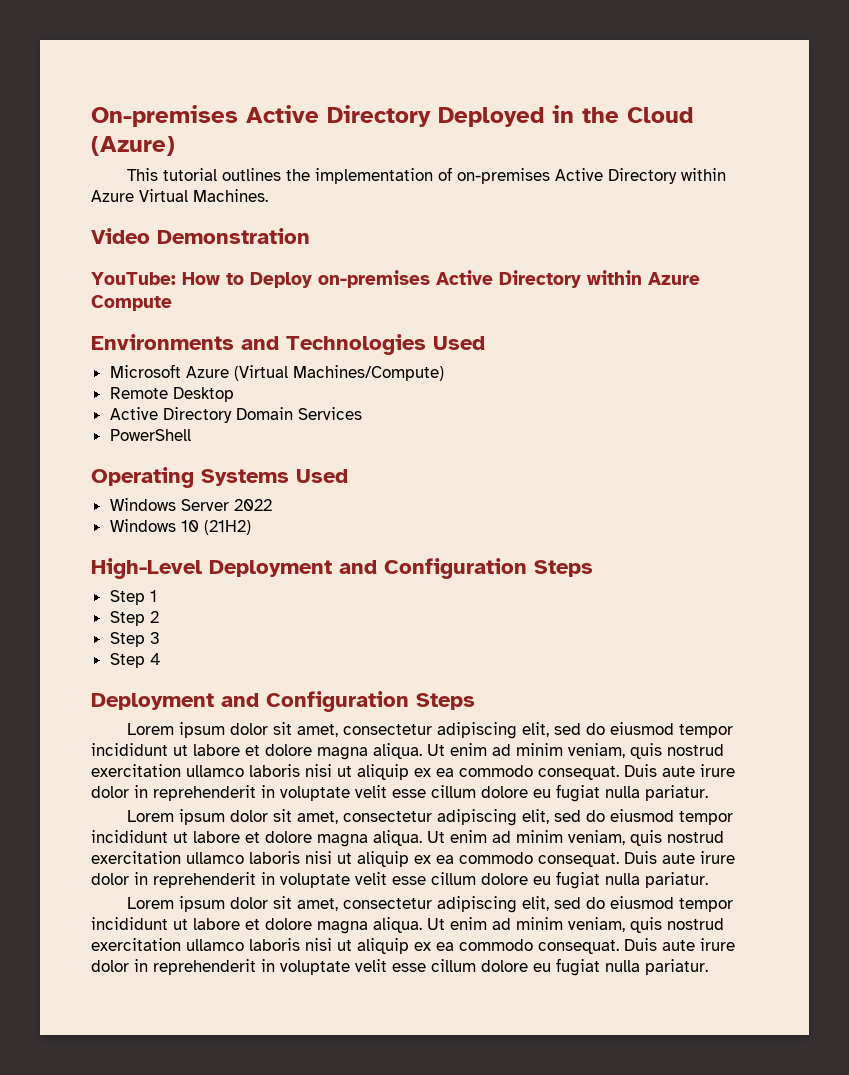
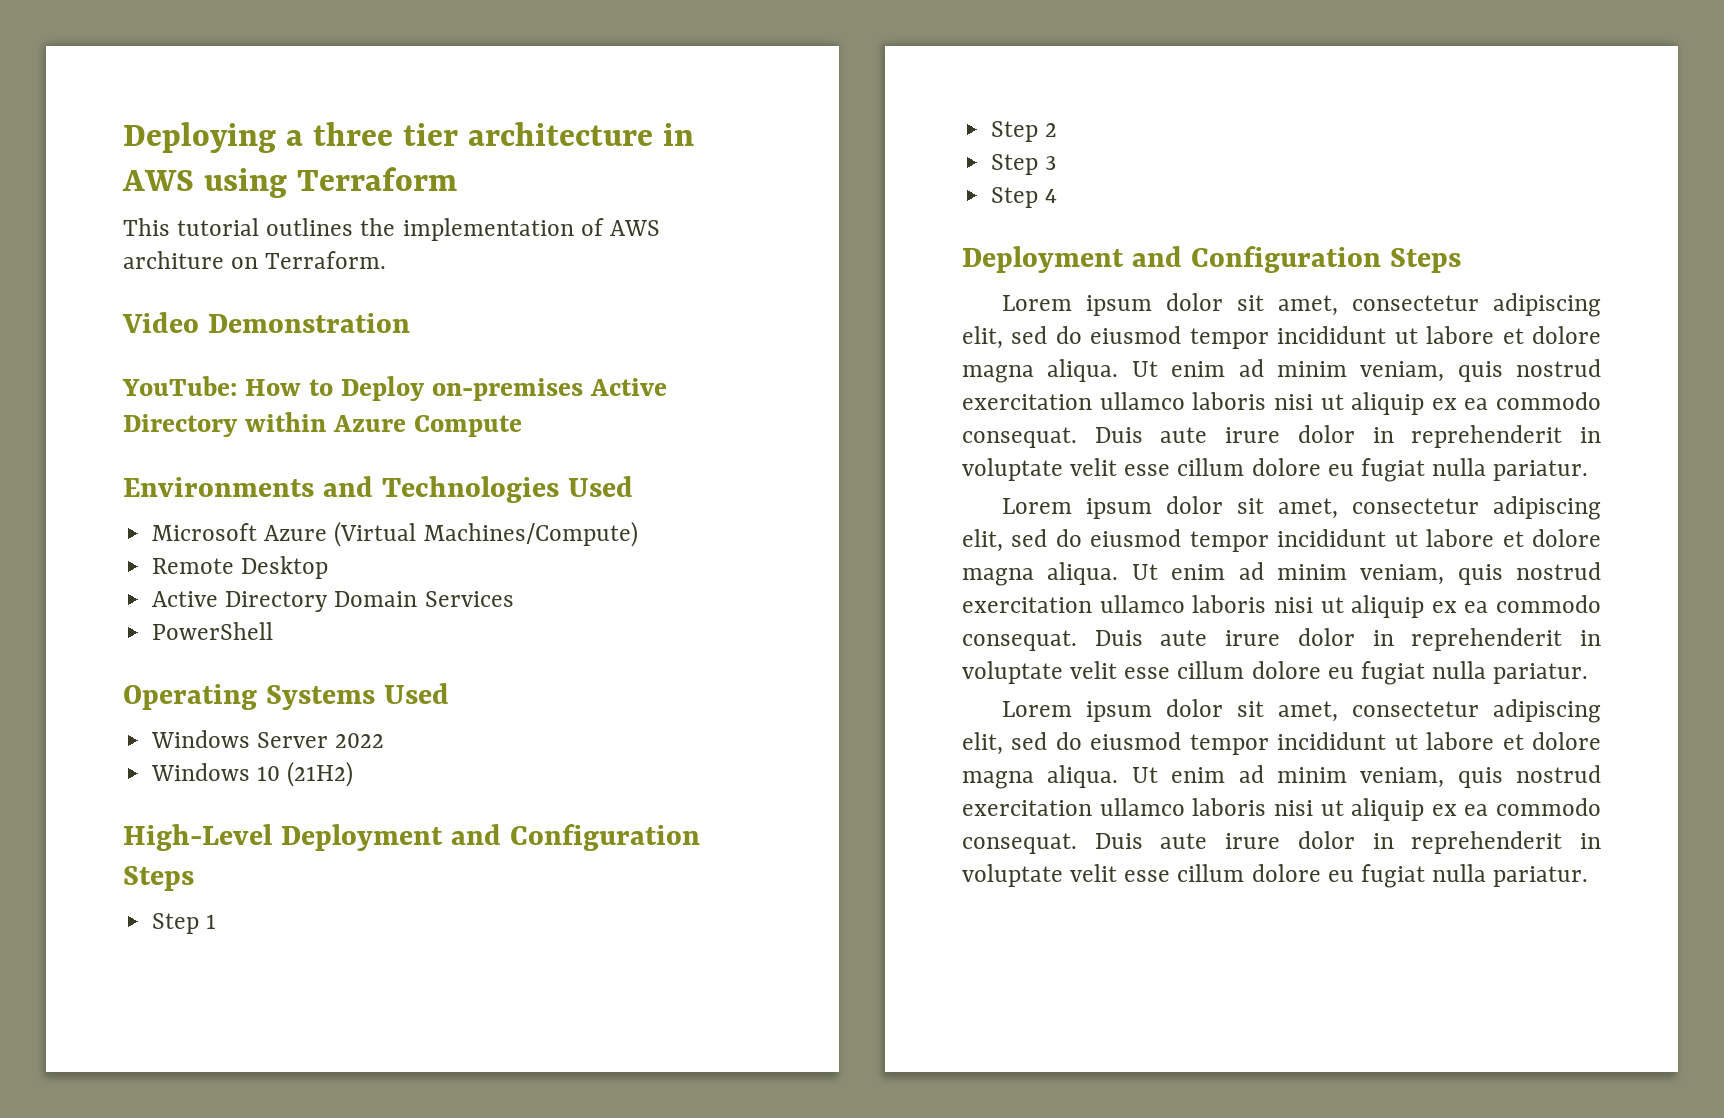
- On-premises Active Directory Deployed in the Cloud (Azure)
+ Deploying a three tier architecture in AWS using Terraform
- This tutorial outlines the implementation of on-premises Active Directory within Azure Virtual Machines.
+ This tutorial outlines the implementation of AWS architure on Terraform.

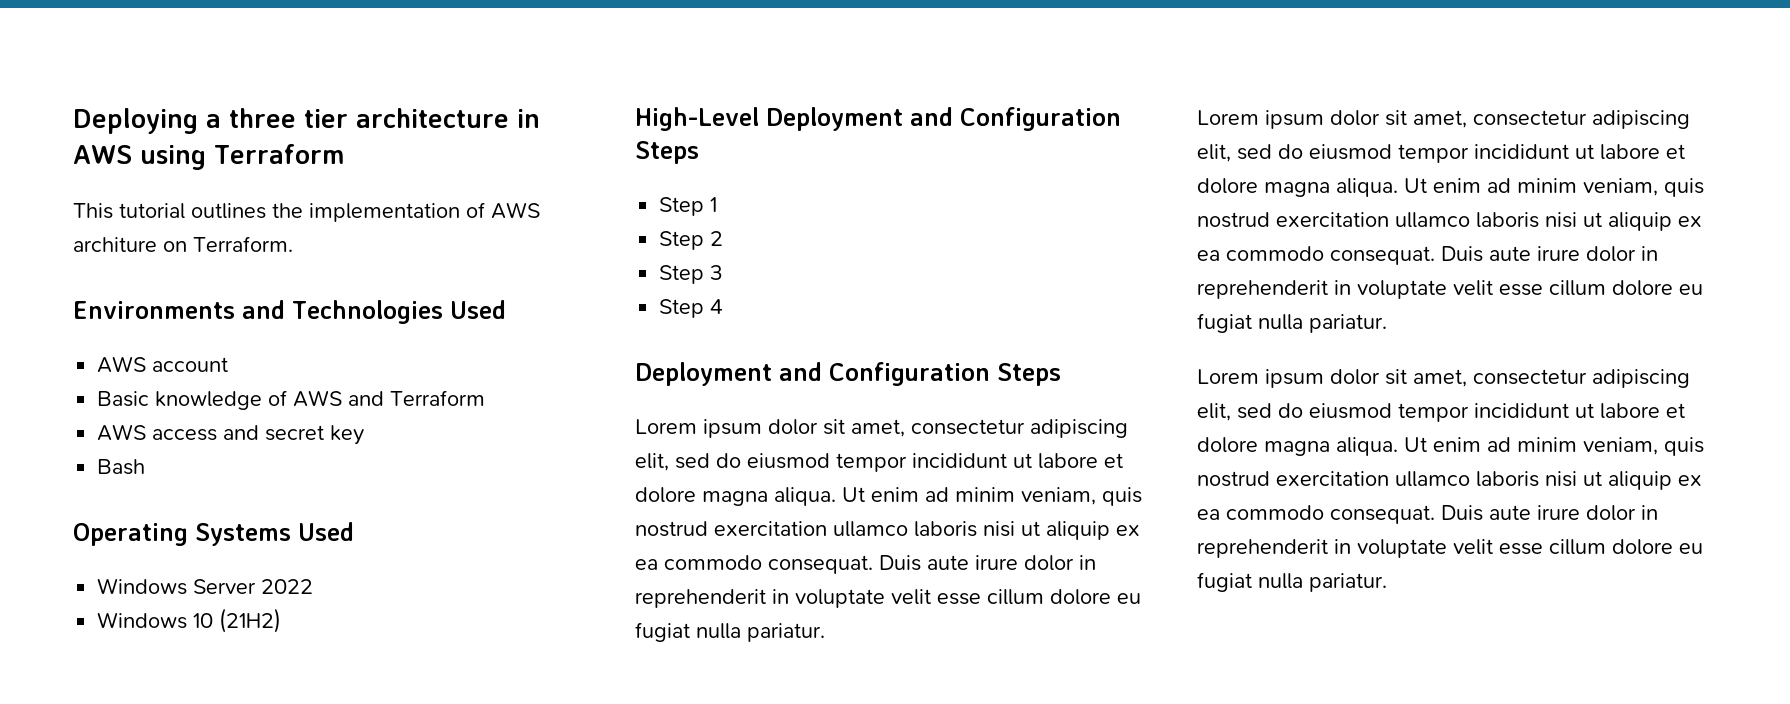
- Video Demonstration
- YouTube: How to Deploy on-premises Active Directory within Azure Compute
  Environments and Technologies Used
- Microsoft Azure (Virtual Machines/Compute)
- Remote Desktop
- Active Directory Domain Services
- PowerShell
+ AWS account
+ Basic knowledge of AWS and Terraform
+ AWS access and secret key
+ Bash

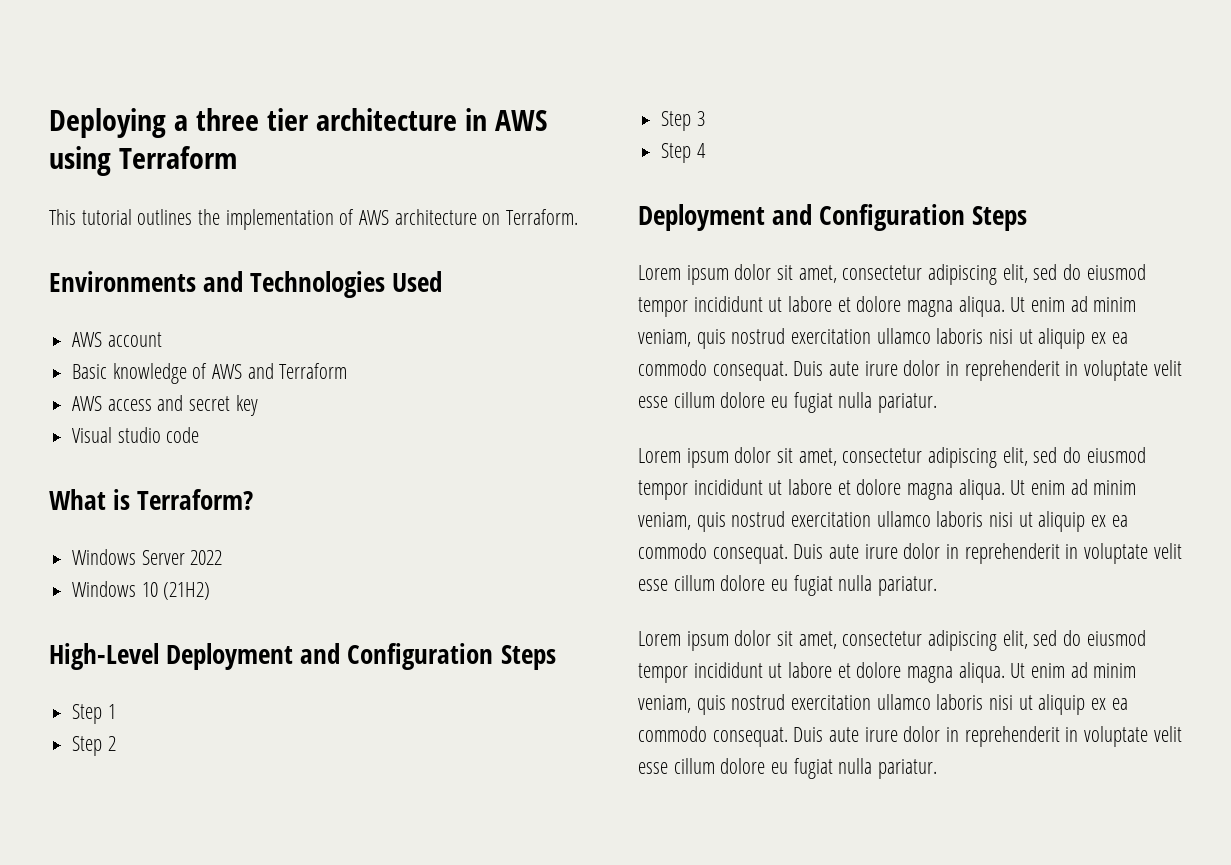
- This tutorial outlines the implementation of AWS architure on Terraform.
+ This tutorial outlines the implementation of AWS architecture on Terraform.
- Bash
- Operating Systems Used
+ Visual studio code
+ What is Terraform?

